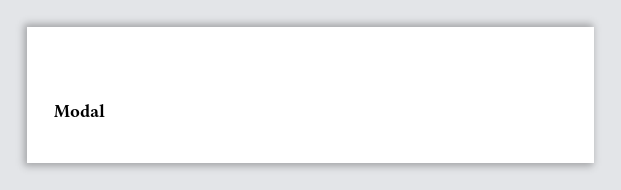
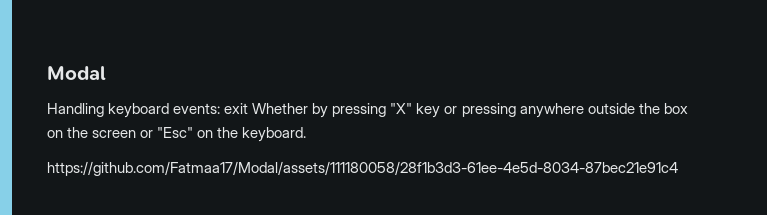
+ Handling keyboard events: exit Whether by pressing "X" key or pressing anywhere outside the box on the screen or "Esc" on the keyboard.
+ https://github.com/Fatmaa17/Modal/assets/111180058/28f1b3d3-61ee-4e5d-8034-87bec21e91c4

